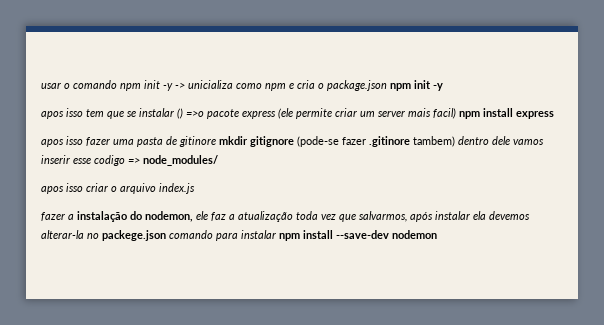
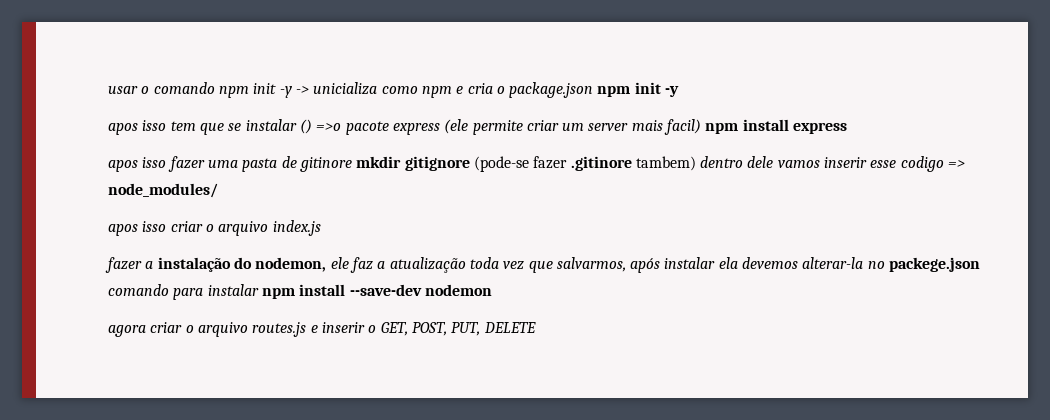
+ agora criar o arquivo routes.js e inserir o GET, POST, PUT, DELETE

